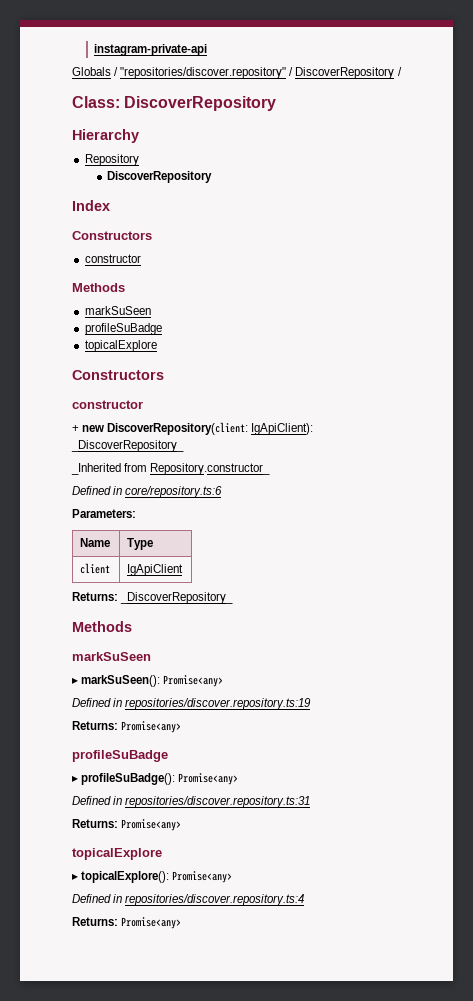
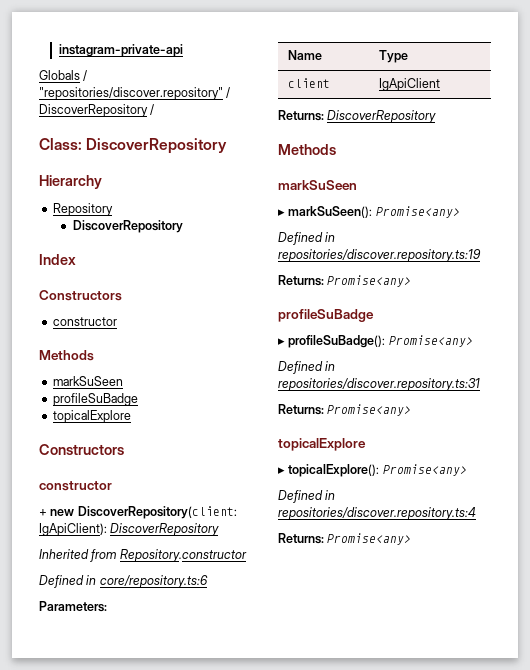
- + new DiscoverRepository(client: IgApiClient): _DiscoverRepository_
- _Inherited from Repository.constructor_
+ + new DiscoverRepository(client: IgApiClient): DiscoverRepository
+ Inherited from Repository.constructor
- Returns: _DiscoverRepository_
+ Returns: DiscoverRepository

